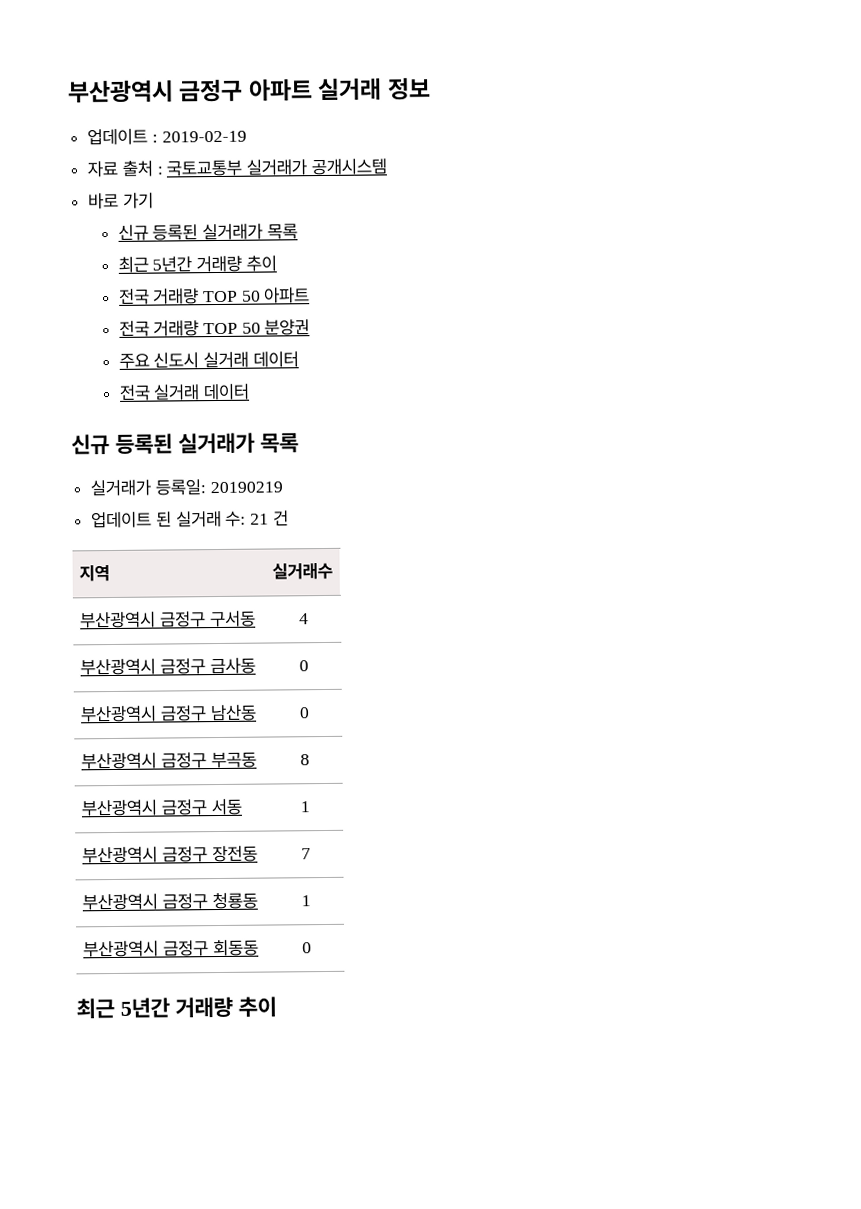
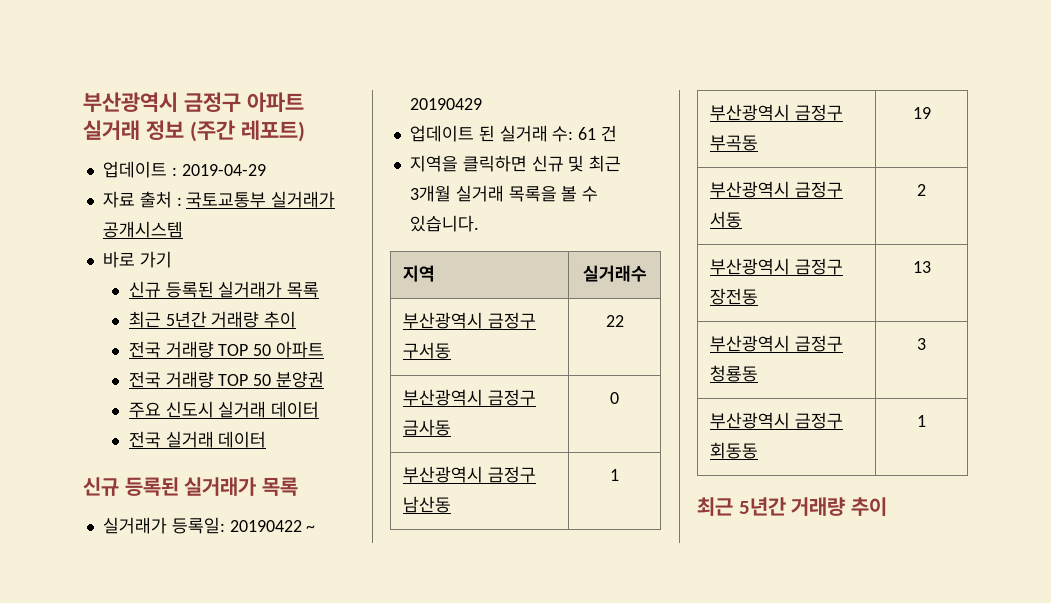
- 부산광역시 금정구 아파트 실거래 정보
+ 부산광역시 금정구 아파트 실거래 정보 (주간 레포트)
- 업데이트 : 2019-02-19
+ 업데이트 : 2019-04-29
- 실거래가 등록일: 20190219
+ 실거래가 등록일: 20190422 ~ 20190429
- 업데이트 된 실거래 수: 21 건
+ 업데이트 된 실거래 수: 61 건
+ 지역을 클릭하면 신규 및 최근 3개월 실거래 목록을 볼 수 있습니다.
- 부산광역시 금정구 구서동 | 4
+ 부산광역시 금정구 구서동 | 22
- 부산광역시 금정구 남산동 | 0
+ 부산광역시 금정구 남산동 | 1
- 부산광역시 금정구 부곡동 | 8
+ 부산광역시 금정구 부곡동 | 19
- 부산광역시 금정구 서동 | 1
+ 부산광역시 금정구 서동 | 2
- 부산광역시 금정구 장전동 | 7
+ 부산광역시 금정구 장전동 | 13
- 부산광역시 금정구 청룡동 | 1
+ 부산광역시 금정구 청룡동 | 3
- 부산광역시 금정구 회동동 | 0
+ 부산광역시 금정구 회동동 | 1

